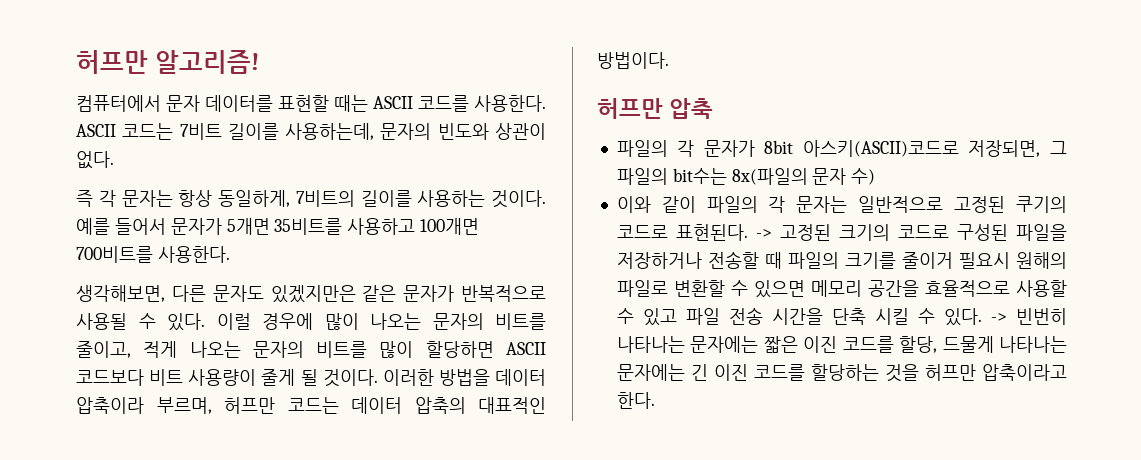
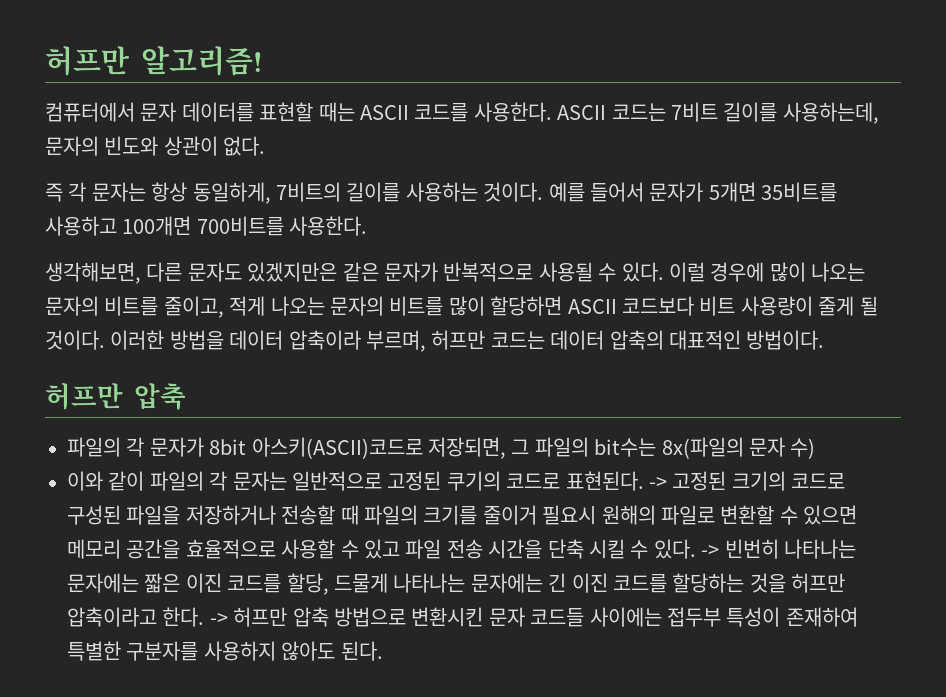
+ -> 허프만 압축 방법으로 변환시킨 문자 코드들 사이에는 접두부 특성이 존재하여 특별한 구분자를 사용하지 않아도 된다.

